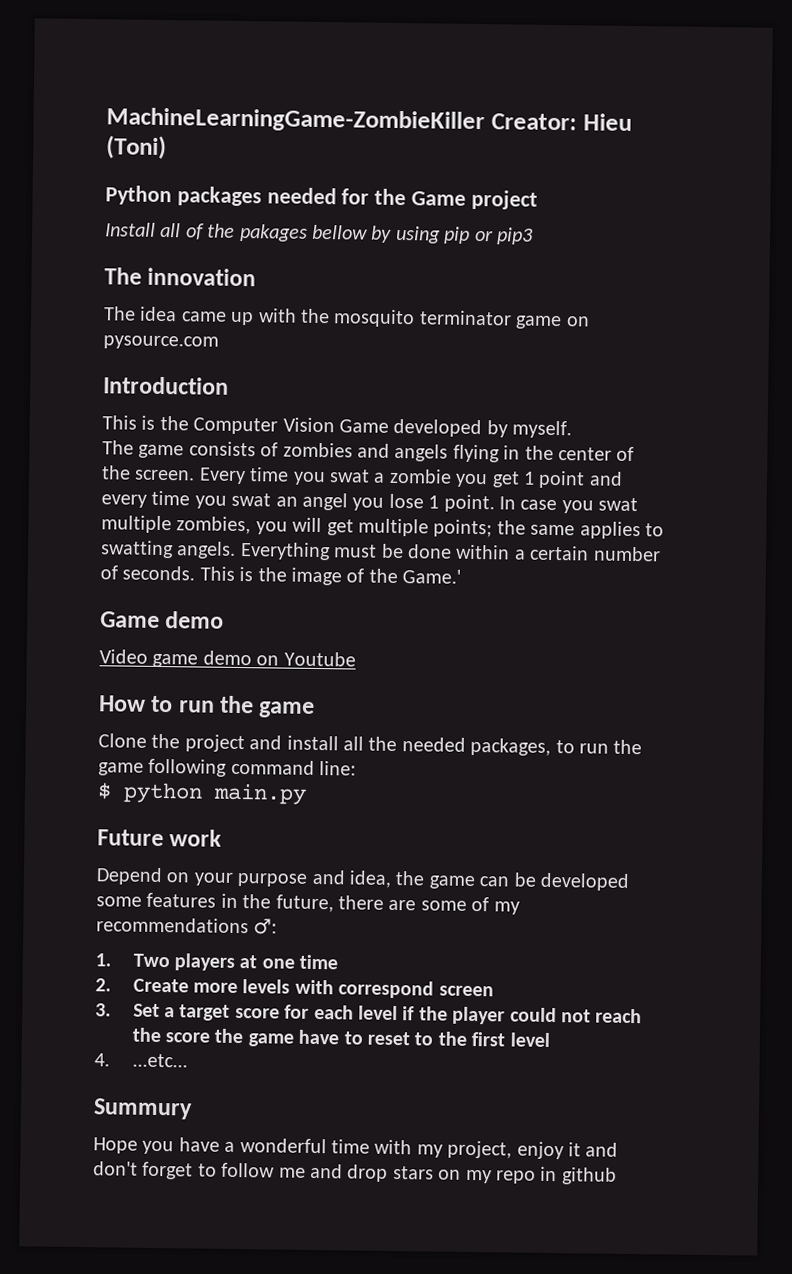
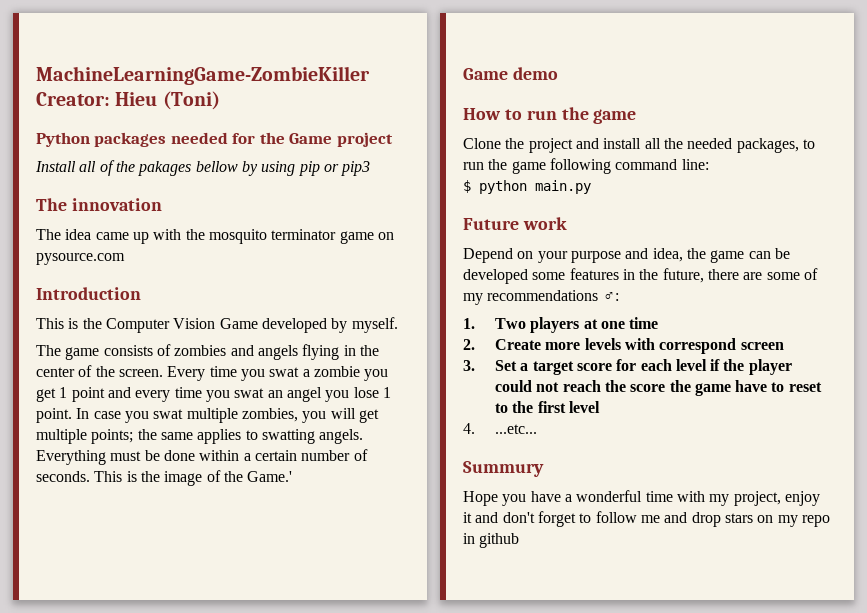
- Video game demo on Youtube

